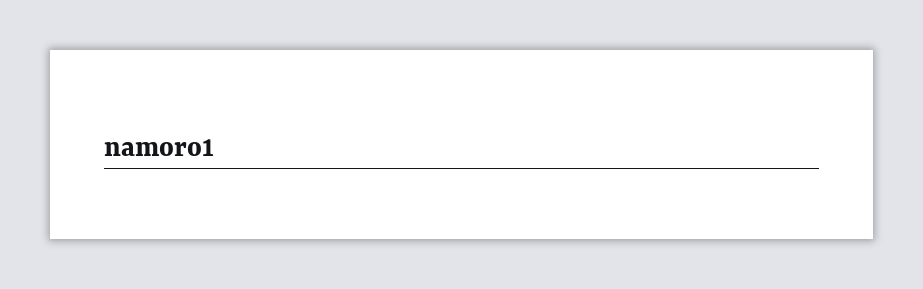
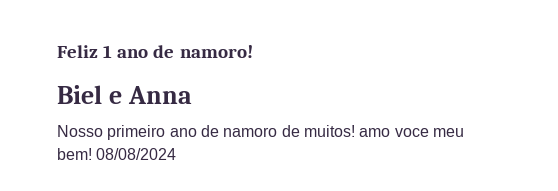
- namoro1
+ Feliz 1 ano de namoro!
+ Biel e Anna
+ Nosso primeiro ano de namoro de muitos! amo voce meu bem! 08/08/2024

